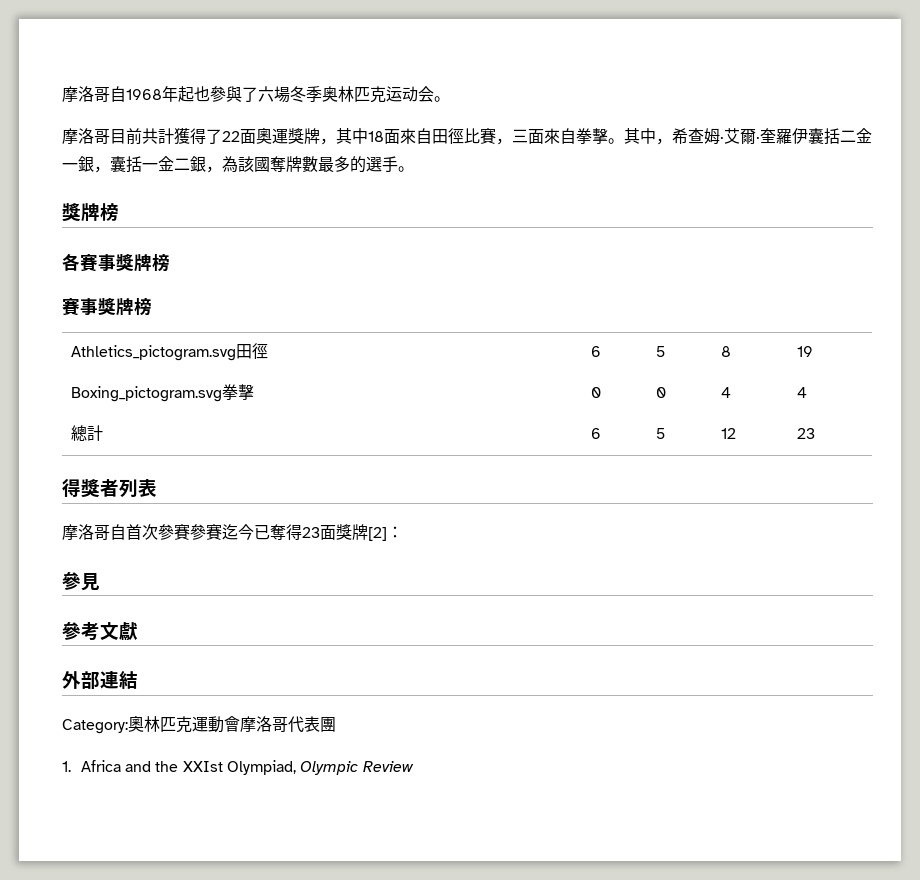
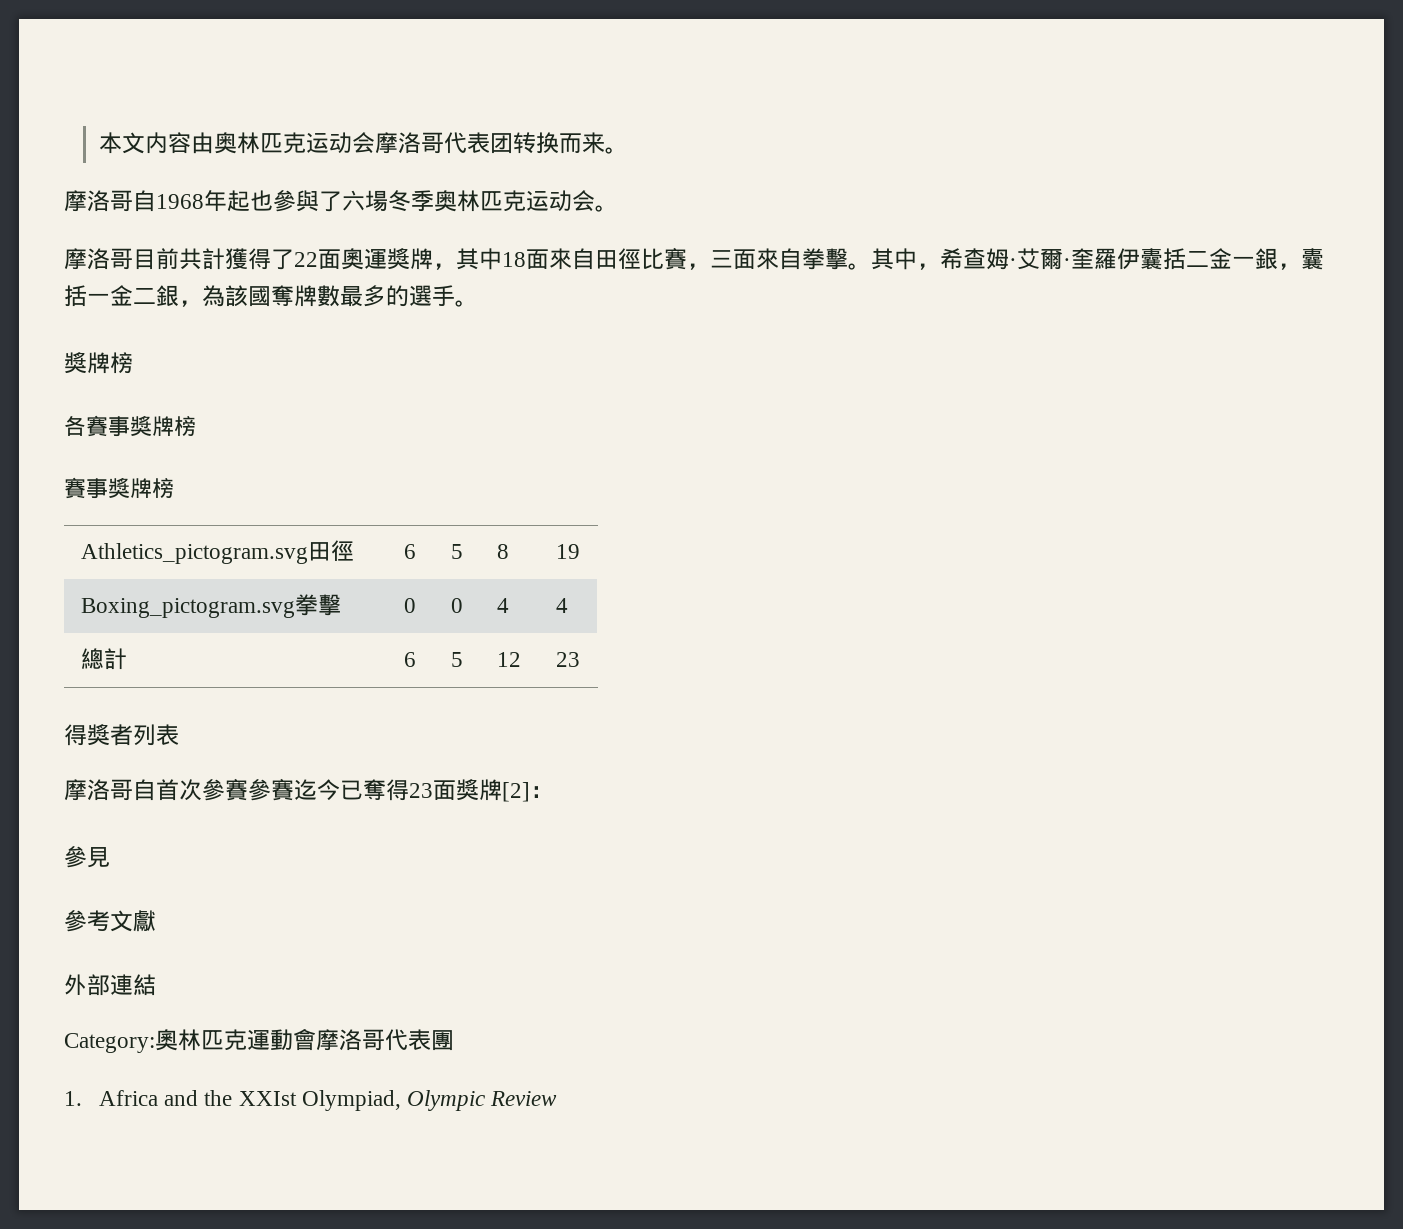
+ 本文内容由奥林匹克运动会摩洛哥代表团转换而来。

